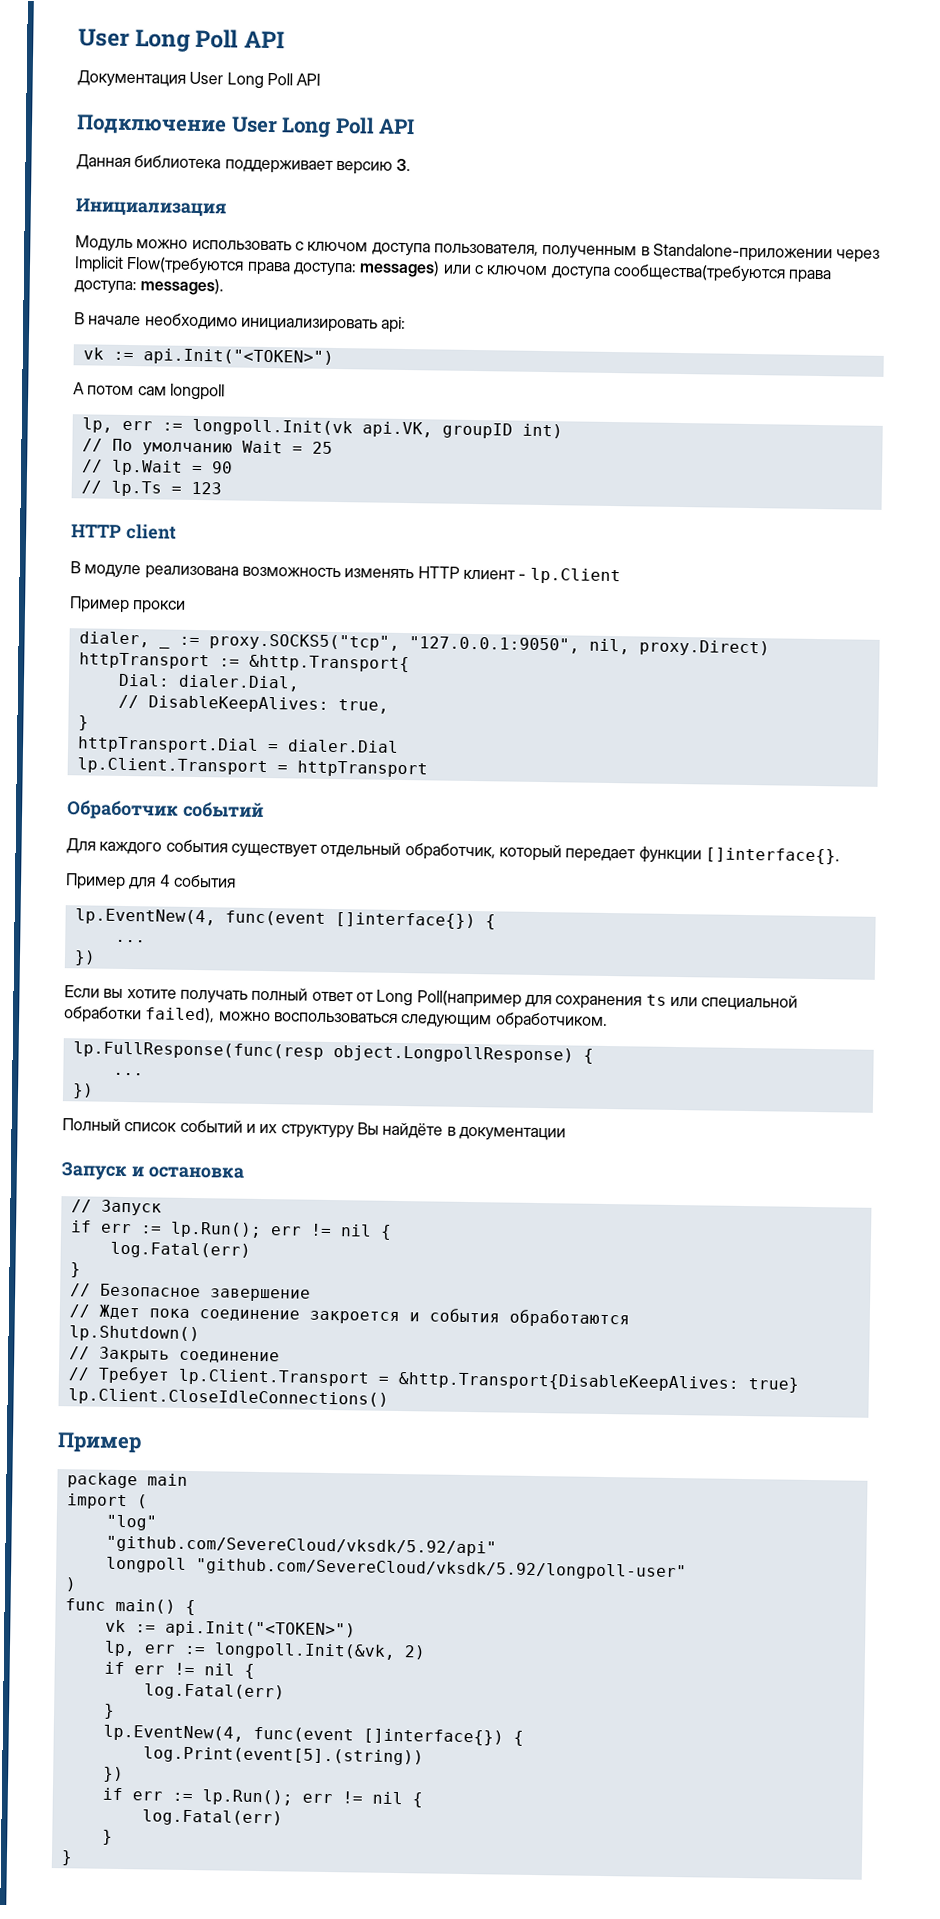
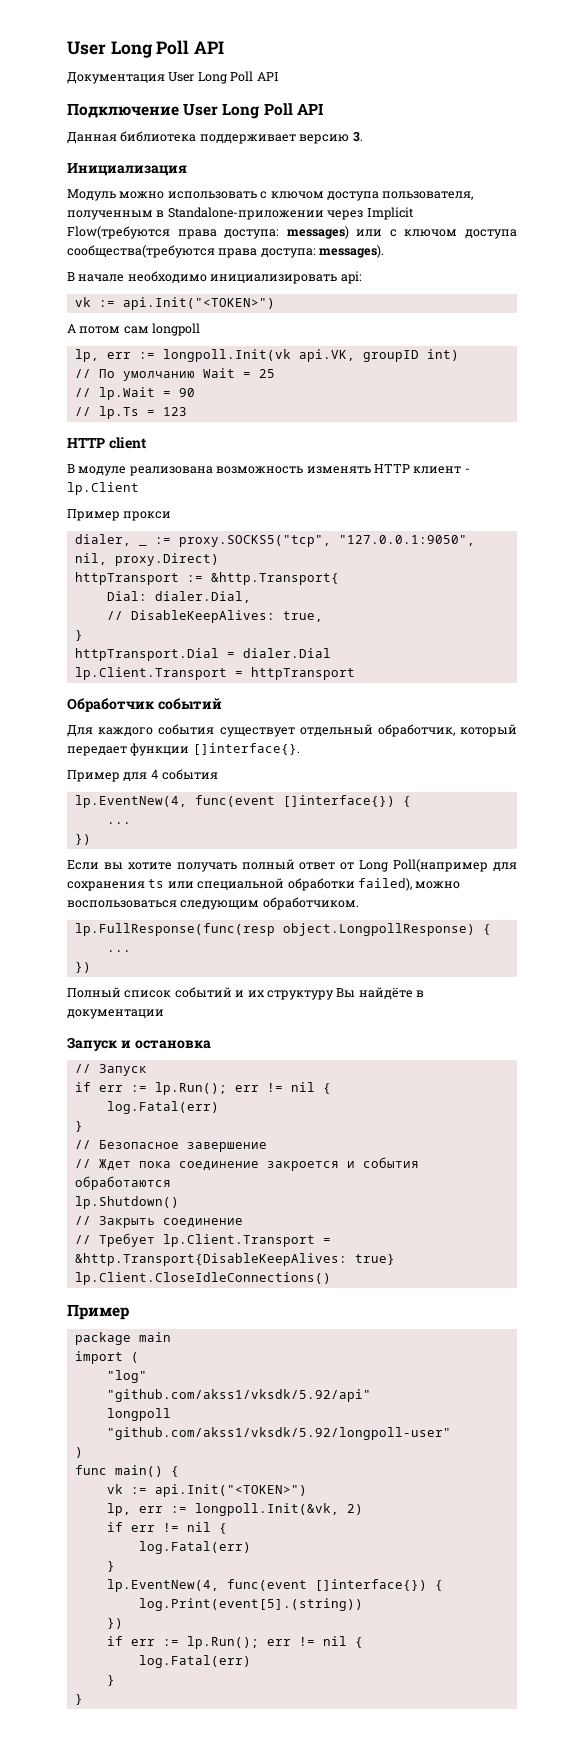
- "github.com/SevereCloud/vksdk/5.92/api"
- longpoll "github.com/SevereCloud/vksdk/5.92/longpoll-user"
+ "github.com/akss1/vksdk/5.92/api"
+ longpoll "github.com/akss1/vksdk/5.92/longpoll-user"

